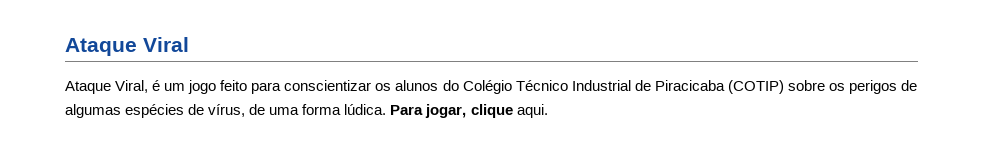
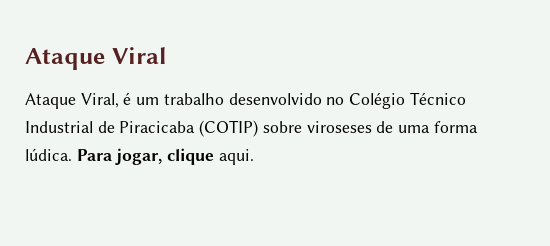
- Ataque Viral, é um jogo feito para conscientizar os alunos do Colégio Técnico Industrial de Piracicaba (COTIP) sobre os perigos de algumas espécies de vírus, de uma forma lúdica.
+ Ataque Viral, é um trabalho desenvolvido no Colégio Técnico Industrial de Piracicaba (COTIP) sobre viroseses de uma forma lúdica.

